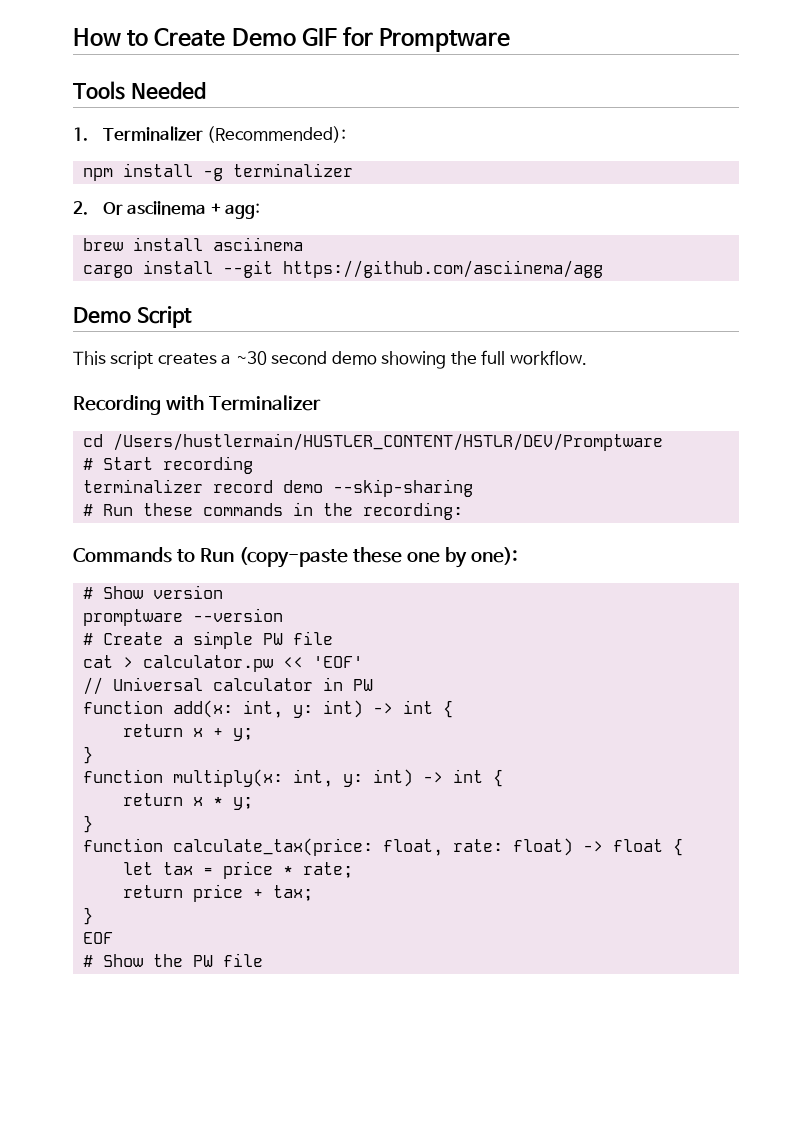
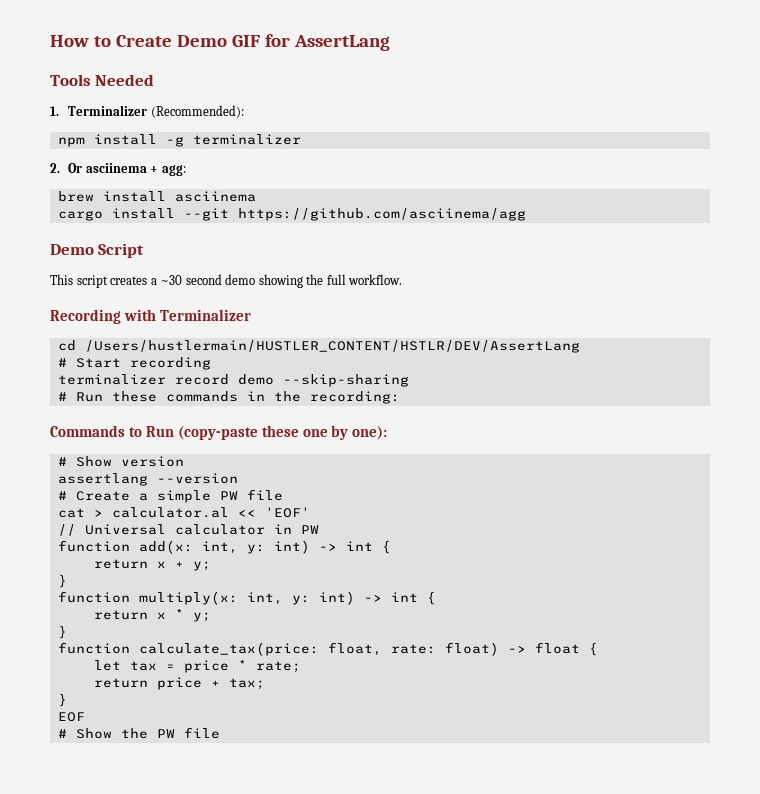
- How to Create Demo GIF for Promptware
+ How to Create Demo GIF for AssertLang
- cd /Users/hustlermain/HUSTLER_CONTENT/HSTLR/DEV/Promptware
+ cd /Users/hustlermain/HUSTLER_CONTENT/HSTLR/DEV/AssertLang
- promptware --version
+ assertlang --version
- cat > calculator.pw << 'EOF'
+ cat > calculator.al << 'EOF'

